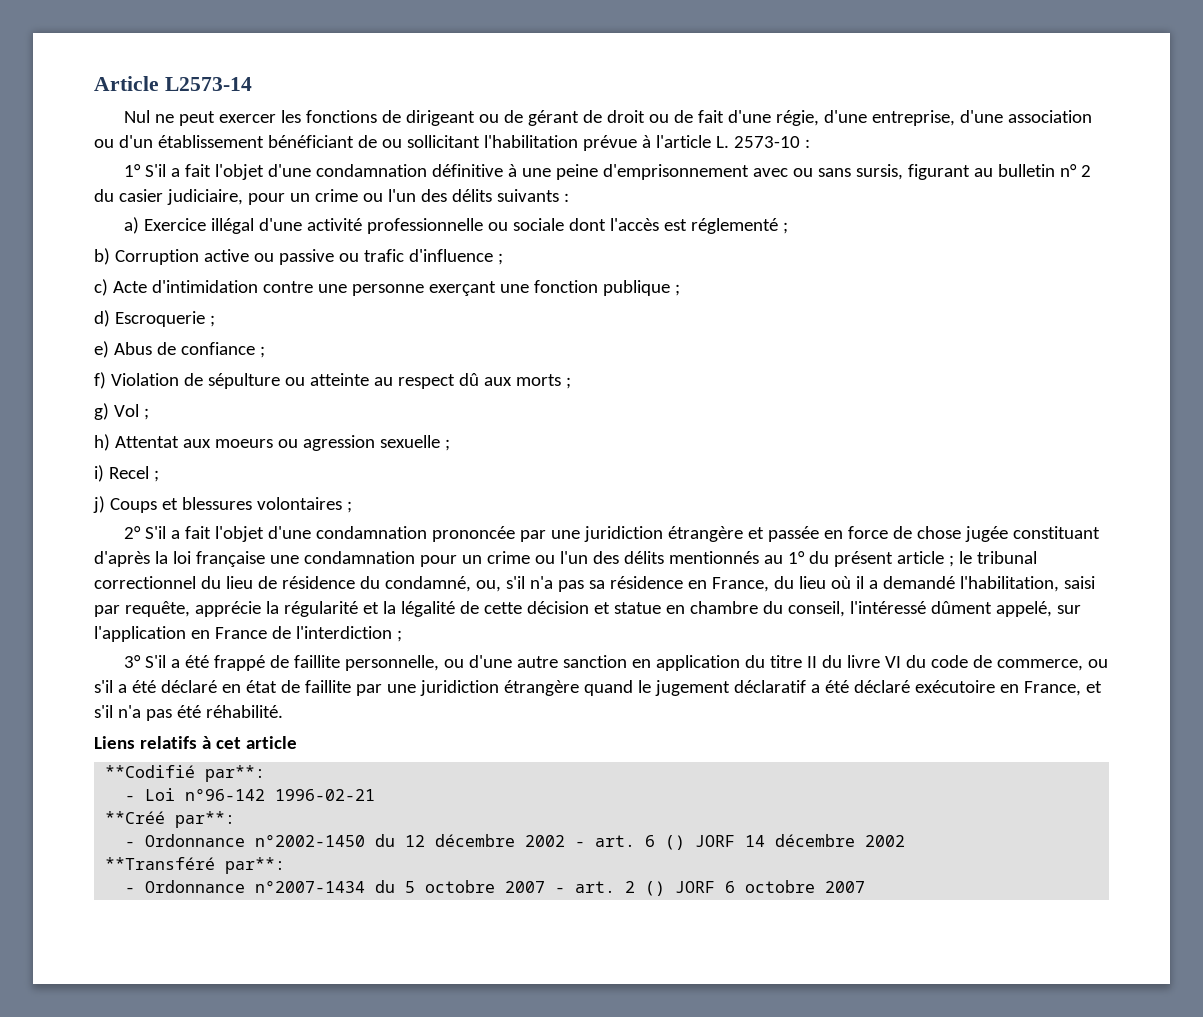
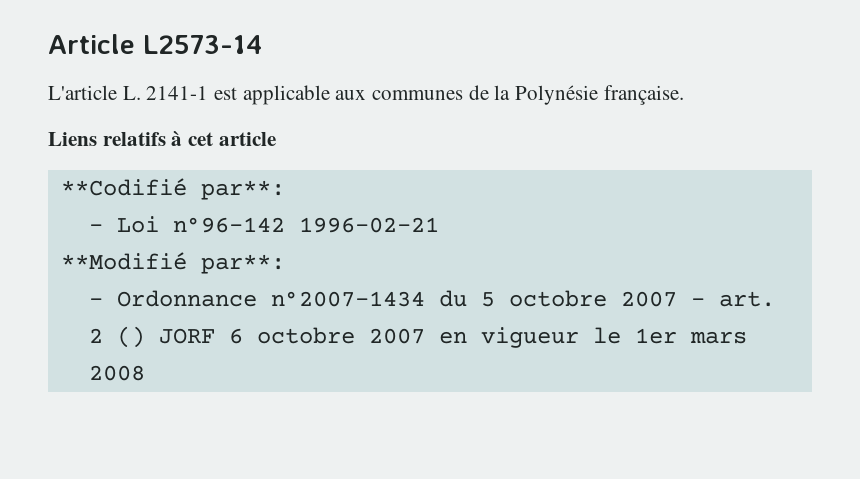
- Nul ne peut exercer les fonctions de dirigeant ou de gérant de droit ou de fait d'une régie, d'une entreprise, d'une association ou d'un établissement bénéficiant de ou sollicitant l'habilitation prévue à l'article L. 2573-10 :
- 1° S'il a fait l'objet d'une condamnation définitive à une peine d'emprisonnement avec ou sans sursis, figurant au bulletin n° 2 du casier judiciaire, pour un crime ou l'un des délits suivants :
- a) Exercice illégal d'une activité professionnelle ou sociale dont l'accès est réglementé ;
- b) Corruption active ou passive ou trafic d'influence ;
- c) Acte d'intimidation contre une personne exerçant une fonction publique ;
- d) Escroquerie ;
- e) Abus de confiance ;
- f) Violation de sépulture ou atteinte au respect dû aux morts ;
- g) Vol ;
- h) Attentat aux moeurs ou agression sexuelle ;
- i) Recel ;
- j) Coups et blessures volontaires ;
- 2° S'il a fait l'objet d'une condamnation prononcée par une juridiction étrangère et passée en force de chose jugée constituant d'après la loi française une condamnation pour un crime ou l'un des délits mentionnés au 1° du présent article ; le tribunal correctionnel du lieu de résidence du condamné, ou, s'il n'a pas sa résidence en France, du lieu où il a demandé l'habilitation, saisi par requête, apprécie la régularité et la légalité de cette décision et statue en chambre du conseil, l'intéressé dûment appelé, sur l'application en France de l'interdiction ;
- 3° S'il a été frappé de faillite personnelle, ou d'une autre sanction en application du titre II du livre VI du code de commerce, ou s'il a été déclaré en état de faillite par une juridiction étrangère quand le jugement déclaratif a été déclaré exécutoire en France, et s'il n'a pas été réhabilité.
+ L'article L. 2141-1 est applicable aux communes de la Polynésie française.
- **Créé par**:
- - Ordonnance n°2002-1450 du 12 décembre 2002 - art. 6 () JORF 14 décembre 2002
- **Transféré par**:
+ **Modifié par**:
- - Ordonnance n°2007-1434 du 5 octobre 2007 - art. 2 () JORF 6 octobre 2007
+ - Ordonnance n°2007-1434 du 5 octobre 2007 - art. 2 () JORF 6 octobre 2007 en vigueur le 1er mars 2008

